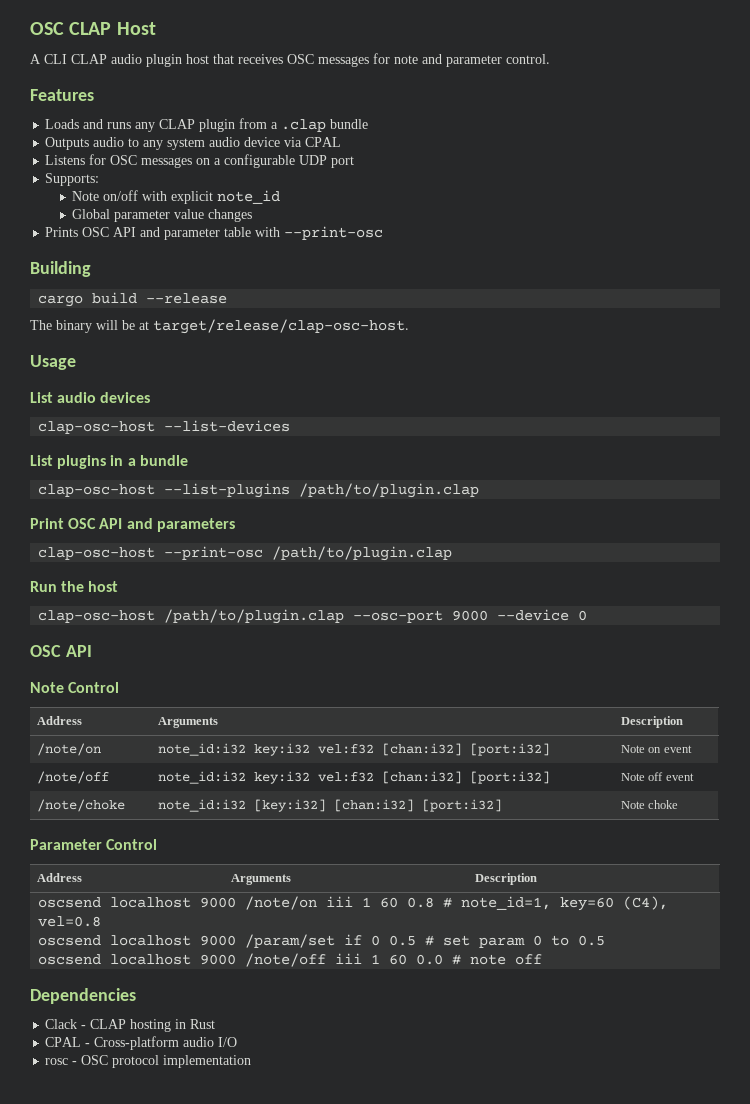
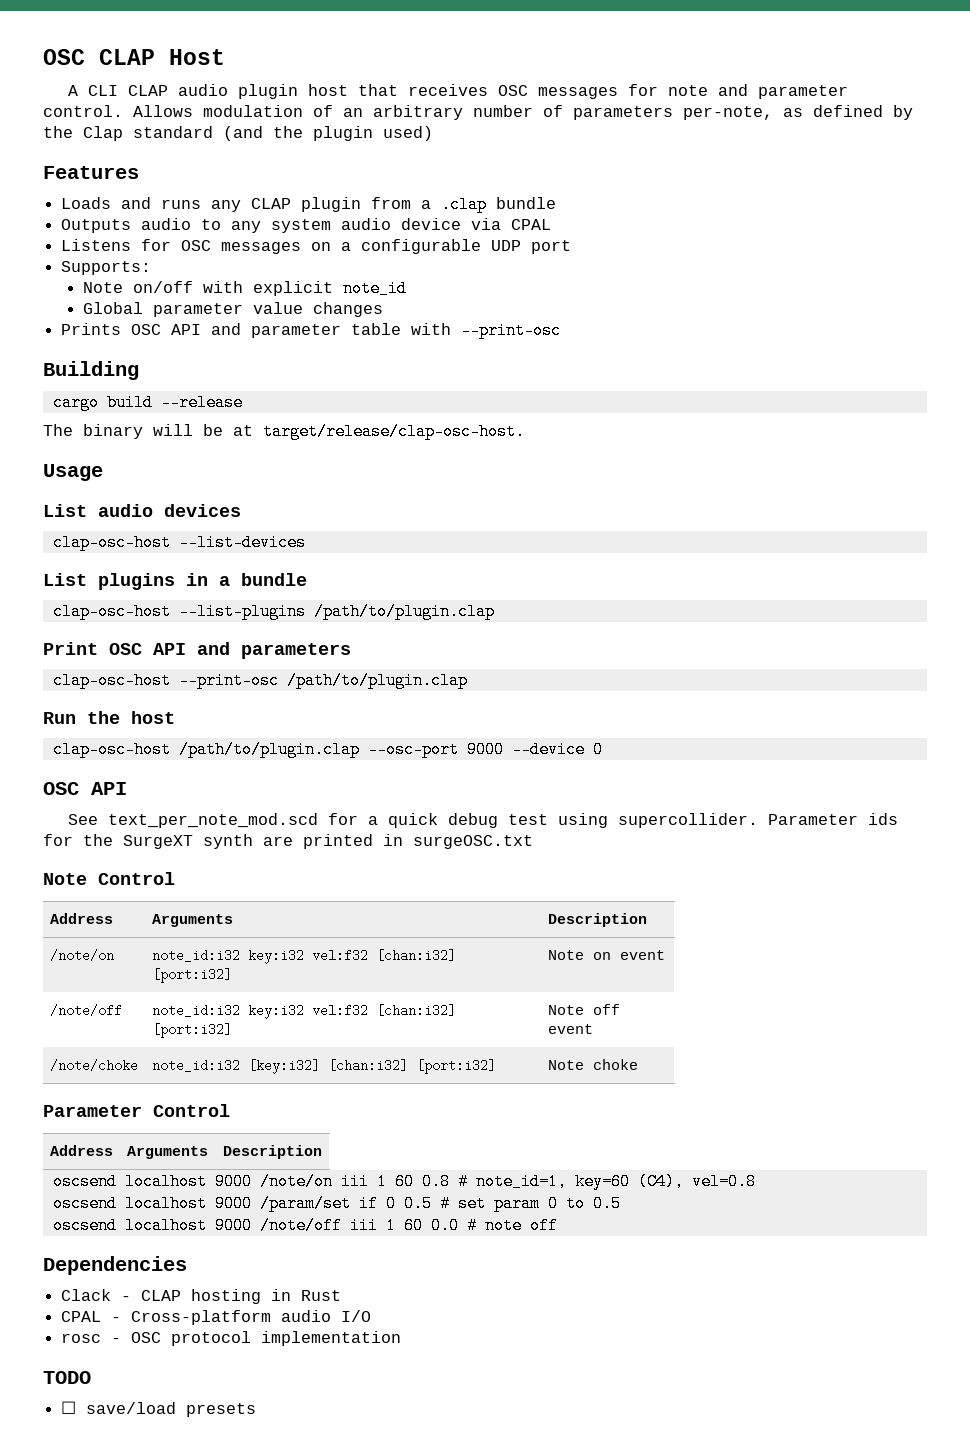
+ Allows modulation of an arbitrary number of parameters per-note, as defined by the Clap standard (and the plugin used)
+ See text_per_note_mod.scd for a quick debug test using supercollider. Parameter ids for the SurgeXT synth are printed in surgeOSC.txt
+ TODO
+ ☐ save/load presets

